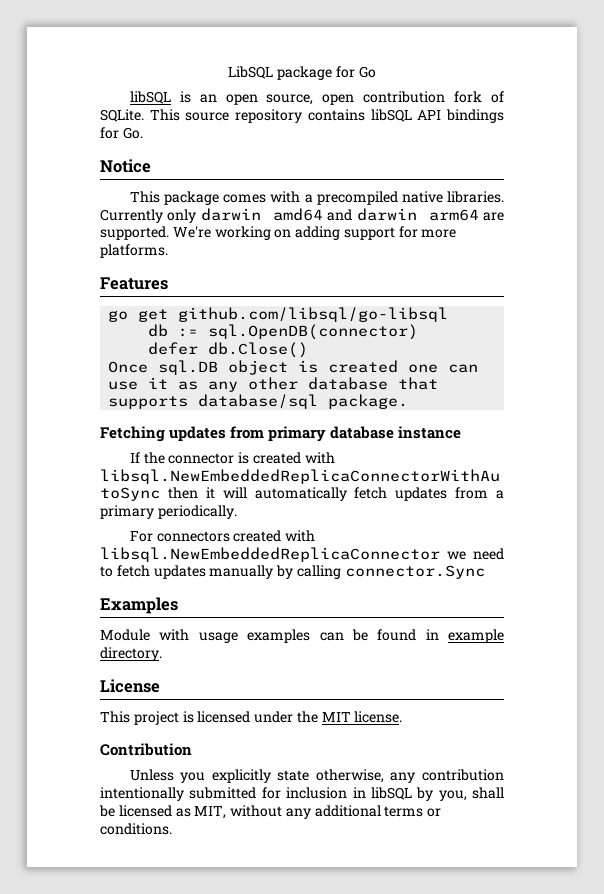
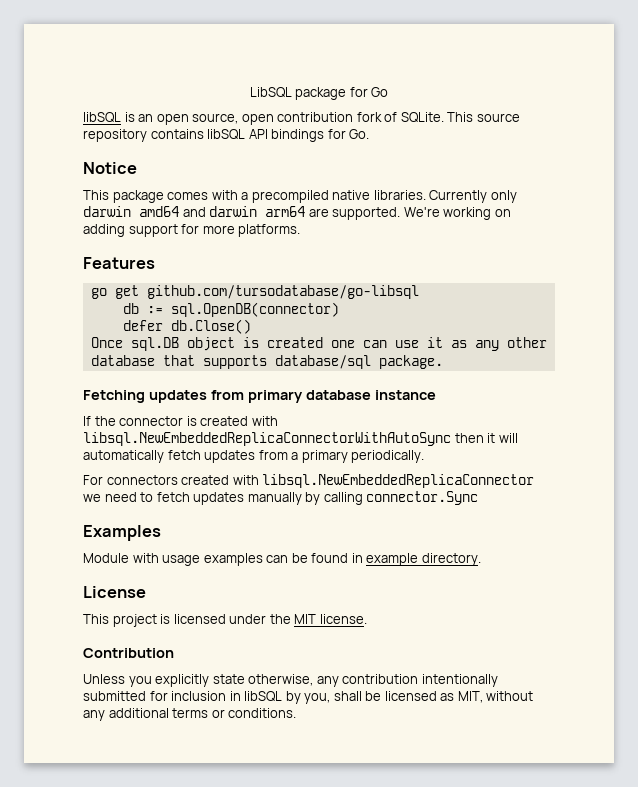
- go get github.com/libsql/go-libsql
+ go get github.com/tursodatabase/go-libsql

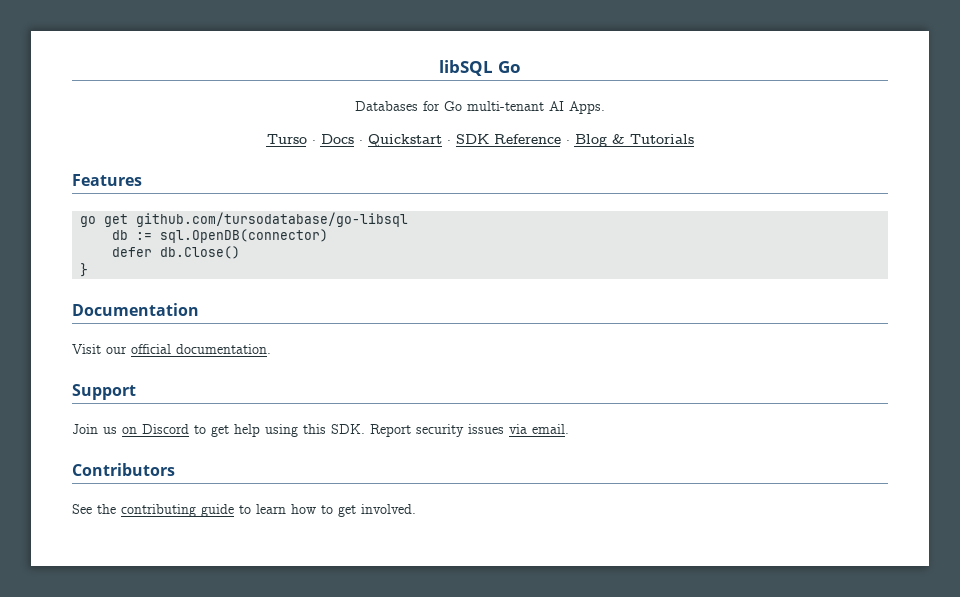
- LibSQL package for Go
- libSQL is an open source, open contribution fork of SQLite. This source repository contains libSQL API bindings for Go.
- Notice
- This package comes with a precompiled native libraries. Currently only darwin amd64 and darwin arm64 are supported. We're working on adding support for more platforms.
+ libSQL Go
+ Databases for Go multi-tenant AI Apps.
+ Turso · Docs · Quickstart · SDK Reference · Blog & Tutorials
- Once sql.DB object is created one can use it as any other database that supports database/sql package.
- Fetching updates from primary database instance
- If the connector is created with libsql.NewEmbeddedReplicaConnectorWithAutoSync then it will automatically fetch updates from a primary periodically.
- For connectors created with libsql.NewEmbeddedReplicaConnector we need to fetch updates manually by calling connector.Sync
- Examples
- Module with usage examples can be found in example directory.
- License
- This project is licensed under the MIT license.
- Contribution
- Unless you explicitly state otherwise, any contribution intentionally submitted for inclusion in libSQL by you, shall be licensed as MIT, without any additional terms or conditions.
+ }
+ Documentation
+ Visit our official documentation.
+ Support
+ Join us on Discord to get help using this SDK. Report security issues via email.
+ Contributors
+ See the contributing guide to learn how to get involved.

